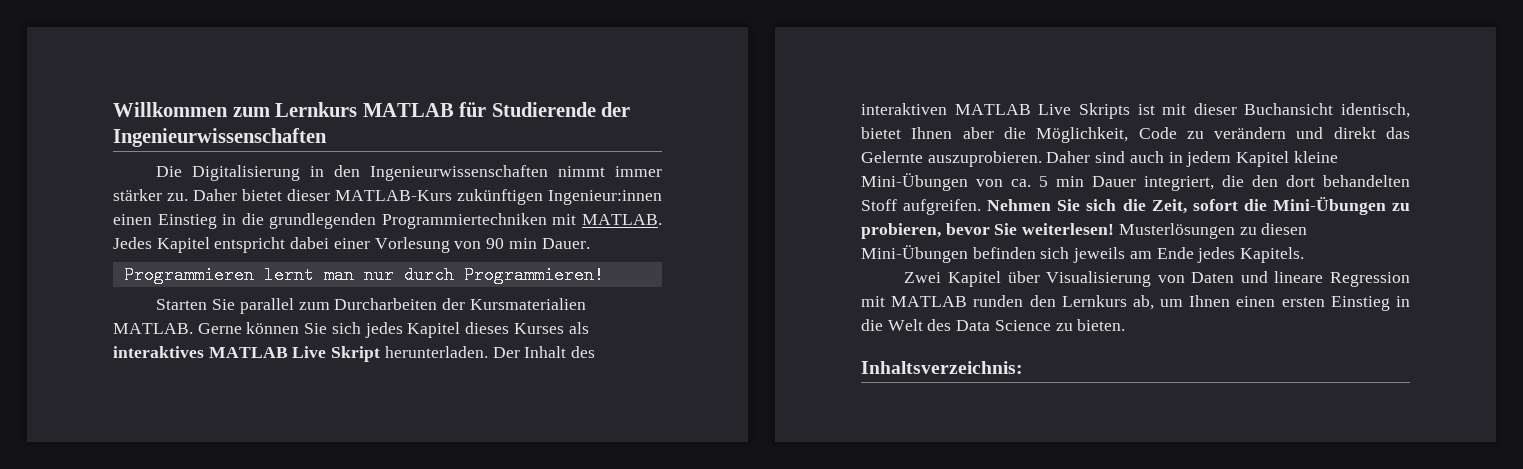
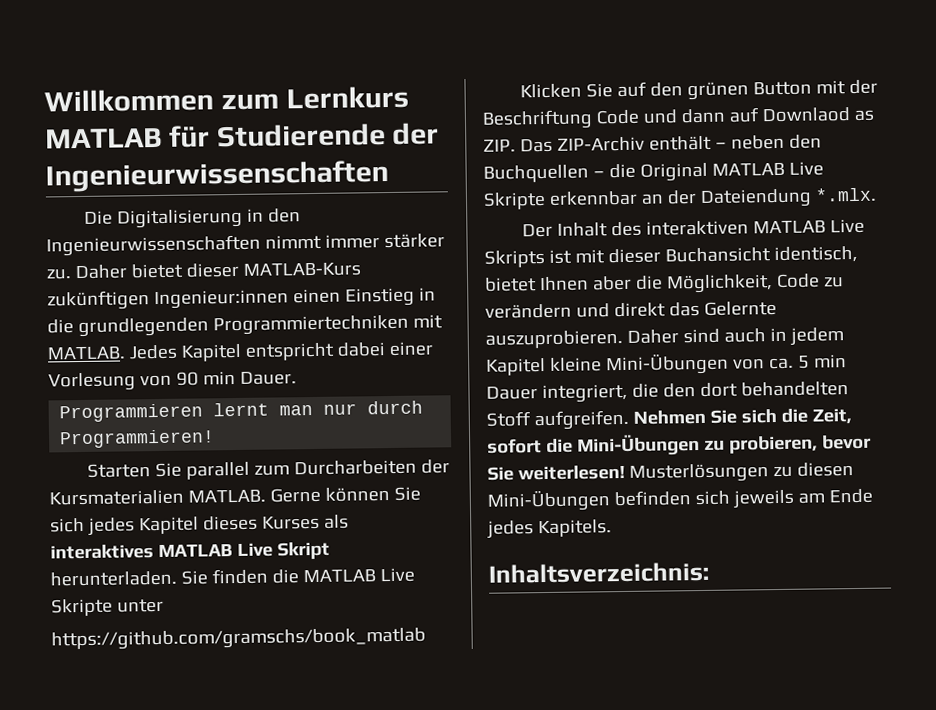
- Gerne können Sie sich jedes Kapitel dieses Kurses als interaktives MATLAB Live Skript herunterladen. Der Inhalt des interaktiven MATLAB Live Skripts ist mit dieser Buchansicht identisch, bietet Ihnen aber die Möglichkeit, Code zu verändern und direkt das Gelernte auszuprobieren.
+ Gerne können Sie sich jedes Kapitel dieses Kurses als interaktives MATLAB Live Skript herunterladen. Sie finden die MATLAB Live Skripte unter
+ https://github.com/gramschs/book_matlab
+ Klicken Sie auf den grünen Button mit der Beschriftung Code und dann auf Downlaod as ZIP. Das ZIP-Archiv enthält – neben den Buchquellen – die Original MATLAB Live Skripte erkennbar an der Dateiendung *.mlx.
+ Der Inhalt des interaktiven MATLAB Live Skripts ist mit dieser Buchansicht identisch, bietet Ihnen aber die Möglichkeit, Code zu verändern und direkt das Gelernte auszuprobieren.
- Zwei Kapitel über Visualisierung von Daten und lineare Regression mit MATLAB runden den Lernkurs ab, um Ihnen einen ersten Einstieg in die Welt des Data Science zu bieten.

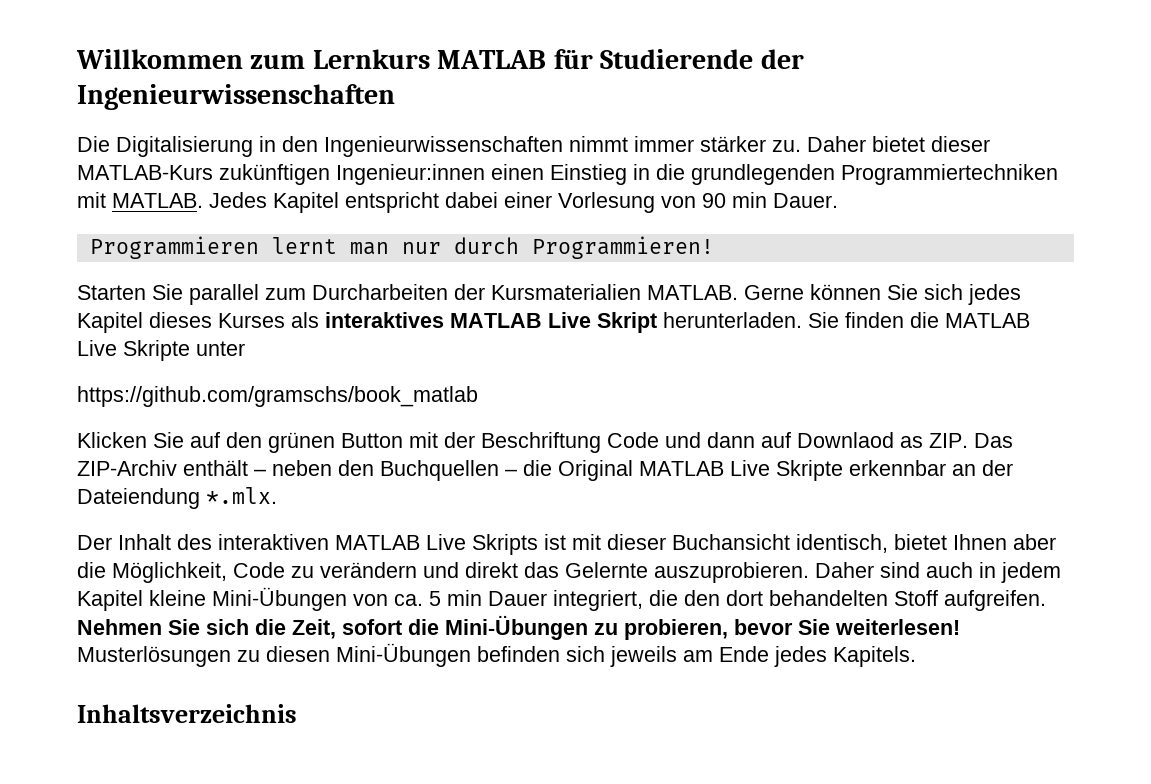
- Inhaltsverzeichnis:
+ Inhaltsverzeichnis

